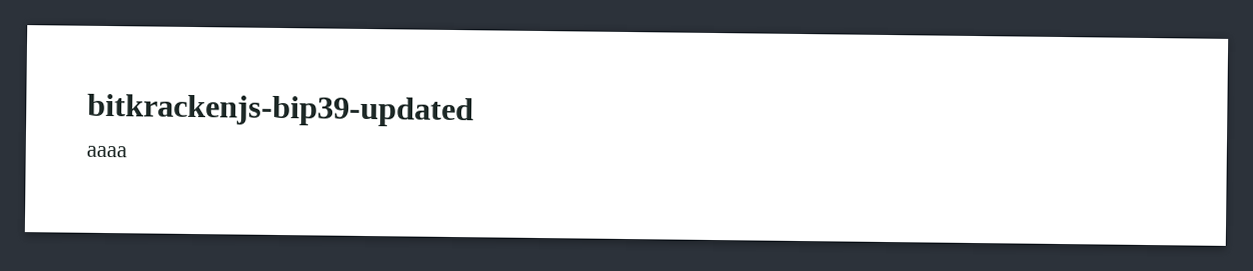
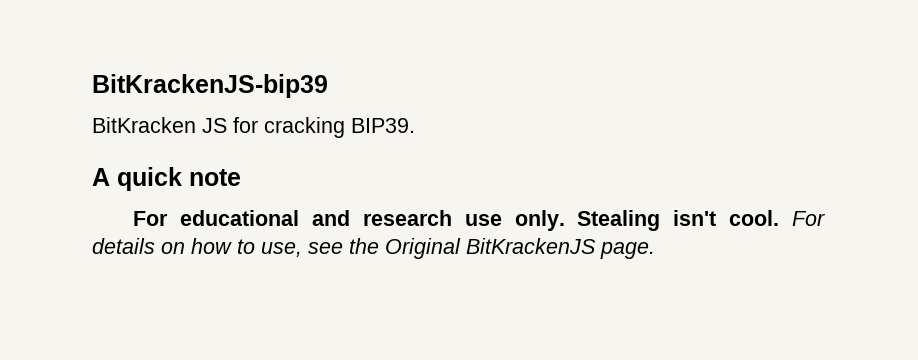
- bitkrackenjs-bip39-updated
- aaaa
+ BitKrackenJS-bip39
+ BitKracken JS for cracking BIP39.
+ A quick note
+ For educational and research use only. Stealing isn't cool. For details on how to use, see the Original BitKrackenJS page.

